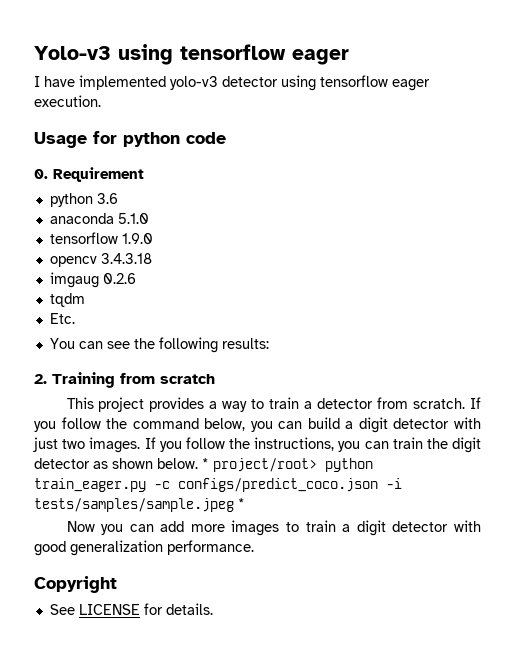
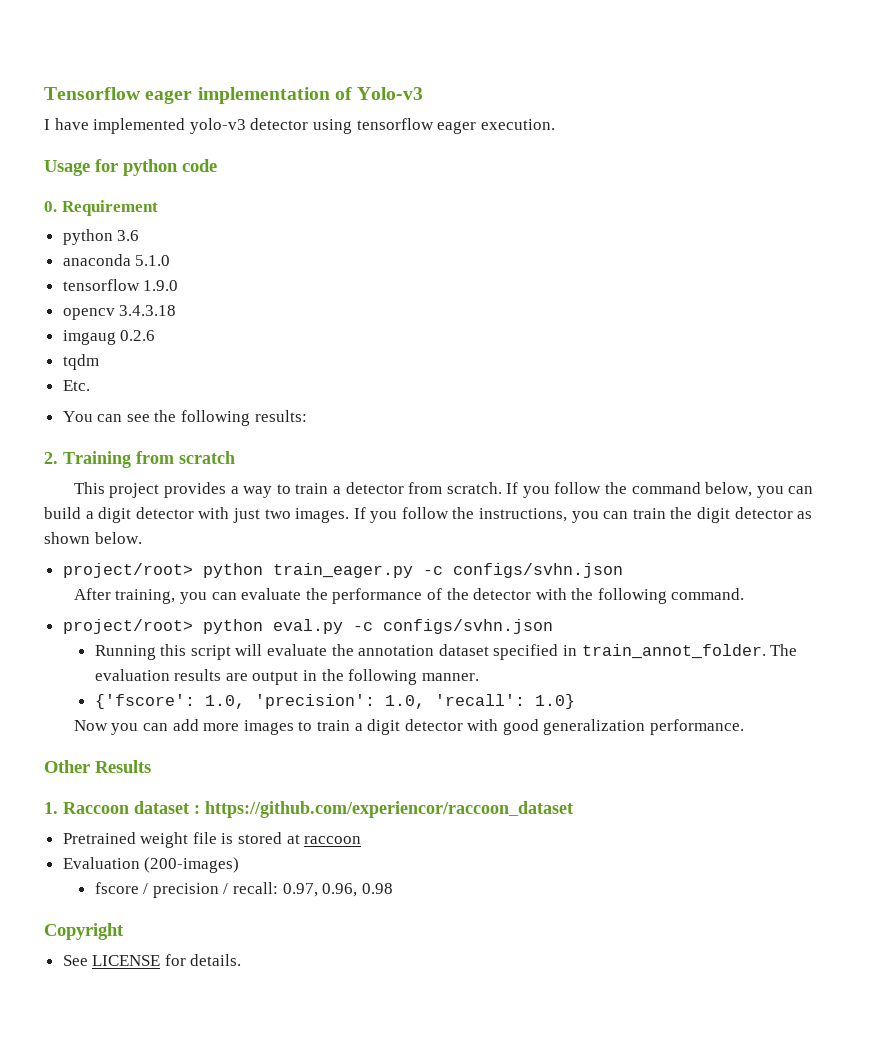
- Yolo-v3 using tensorflow eager
+ Tensorflow eager implementation of Yolo-v3
- If you follow the instructions, you can train the digit detector as shown below. * project/root> python train_eager.py -c configs/predict_coco.json -i tests/samples/sample.jpeg *
+ If you follow the instructions, you can train the digit detector as shown below.
+ project/root> python train_eager.py -c configs/svhn.json
+ After training, you can evaluate the performance of the detector with the following command.
+ project/root> python eval.py -c configs/svhn.json
+ Running this script will evaluate the annotation dataset specified in train_annot_folder. The evaluation results are output in the following manner.
+ {'fscore': 1.0, 'precision': 1.0, 'recall': 1.0}
+ Other Results
+ 1. Raccoon dataset : https://github.com/experiencor/raccoon_dataset
+ Pretrained weight file is stored at raccoon
+ Evaluation (200-images)
+ fscore / precision / recall: 0.97, 0.96, 0.98

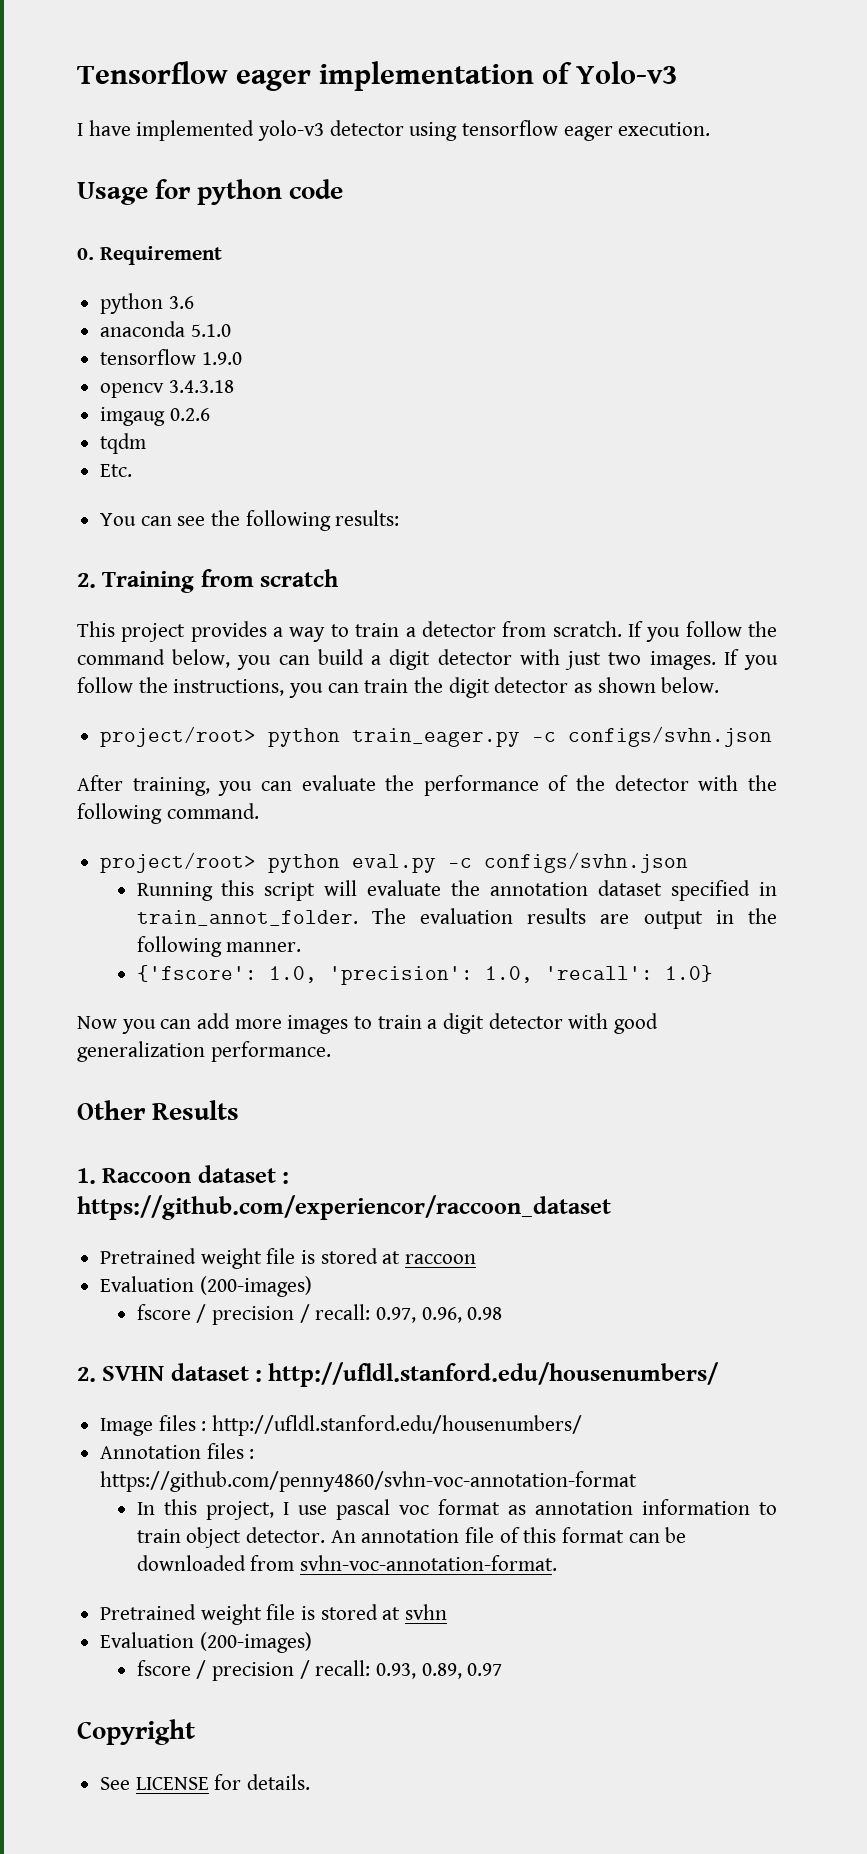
+ 2. SVHN dataset : http://ufldl.stanford.edu/housenumbers/
+ Image files : http://ufldl.stanford.edu/housenumbers/
+ Annotation files : https://github.com/penny4860/svhn-voc-annotation-format
+ In this project, I use pascal voc format as annotation information to train object detector. An annotation file of this format can be downloaded from svhn-voc-annotation-format.
+ Pretrained weight file is stored at svhn
+ Evaluation (200-images)
+ fscore / precision / recall: 0.93, 0.89, 0.97

